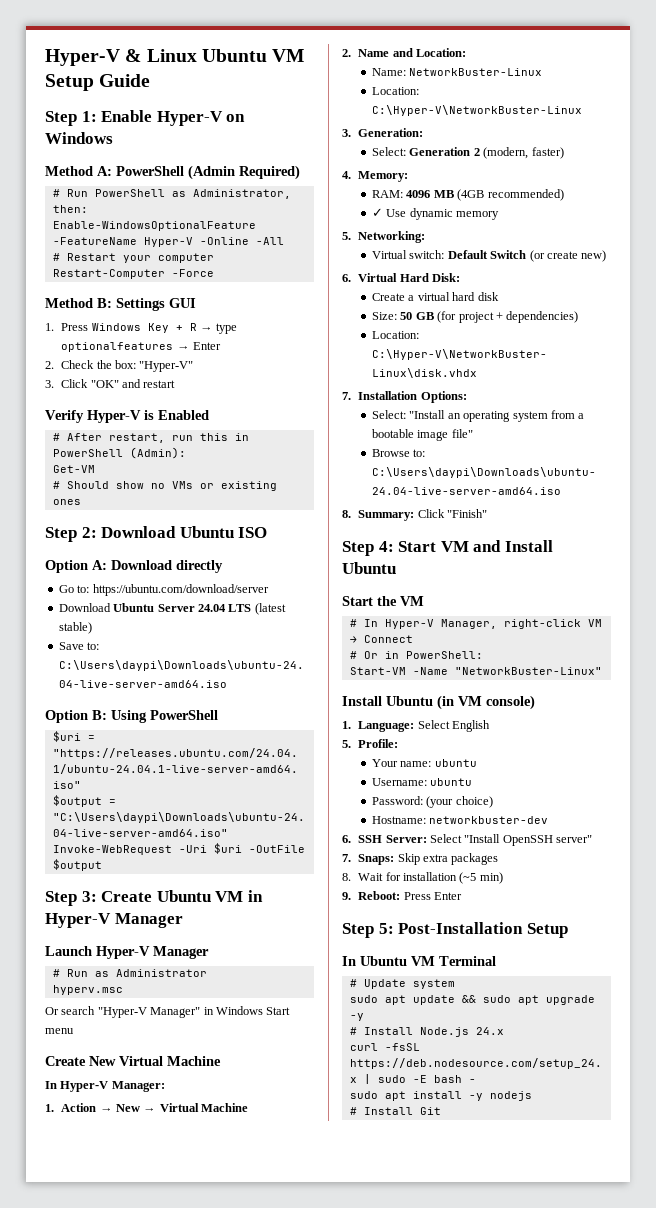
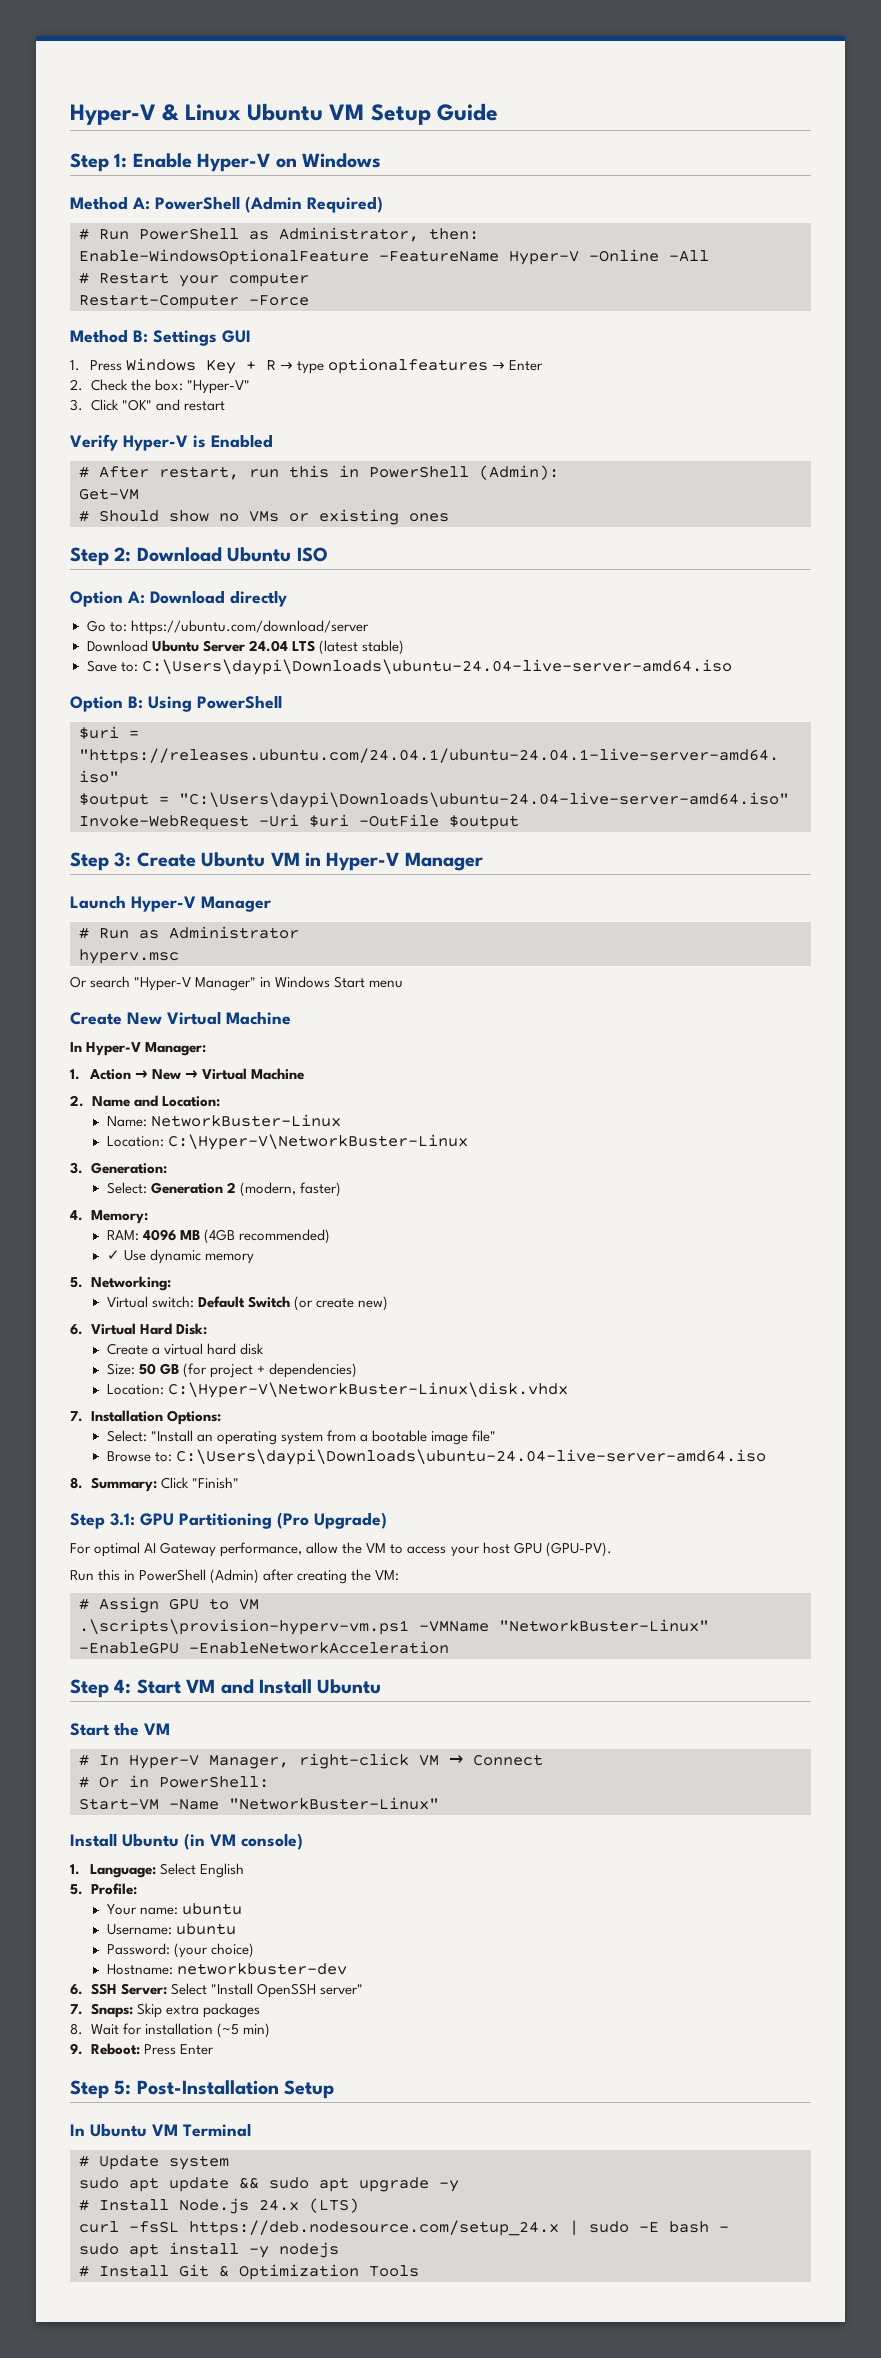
+ Step 3.1: GPU Partitioning (Pro Upgrade)
+ For optimal AI Gateway performance, allow the VM to access your host GPU (GPU-PV).
+ Run this in PowerShell (Admin) after creating the VM:
+ # Assign GPU to VM
+ .\scripts\provision-hyperv-vm.ps1 -VMName "NetworkBuster-Linux" -EnableGPU -EnableNetworkAcceleration
- # Install Node.js 24.x
+ # Install Node.js 24.x (LTS)
- # Install Git
+ # Install Git & Optimization Tools

